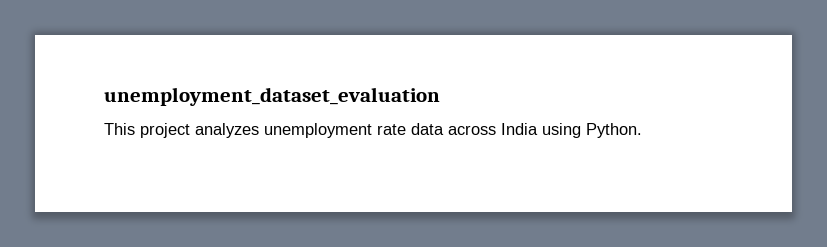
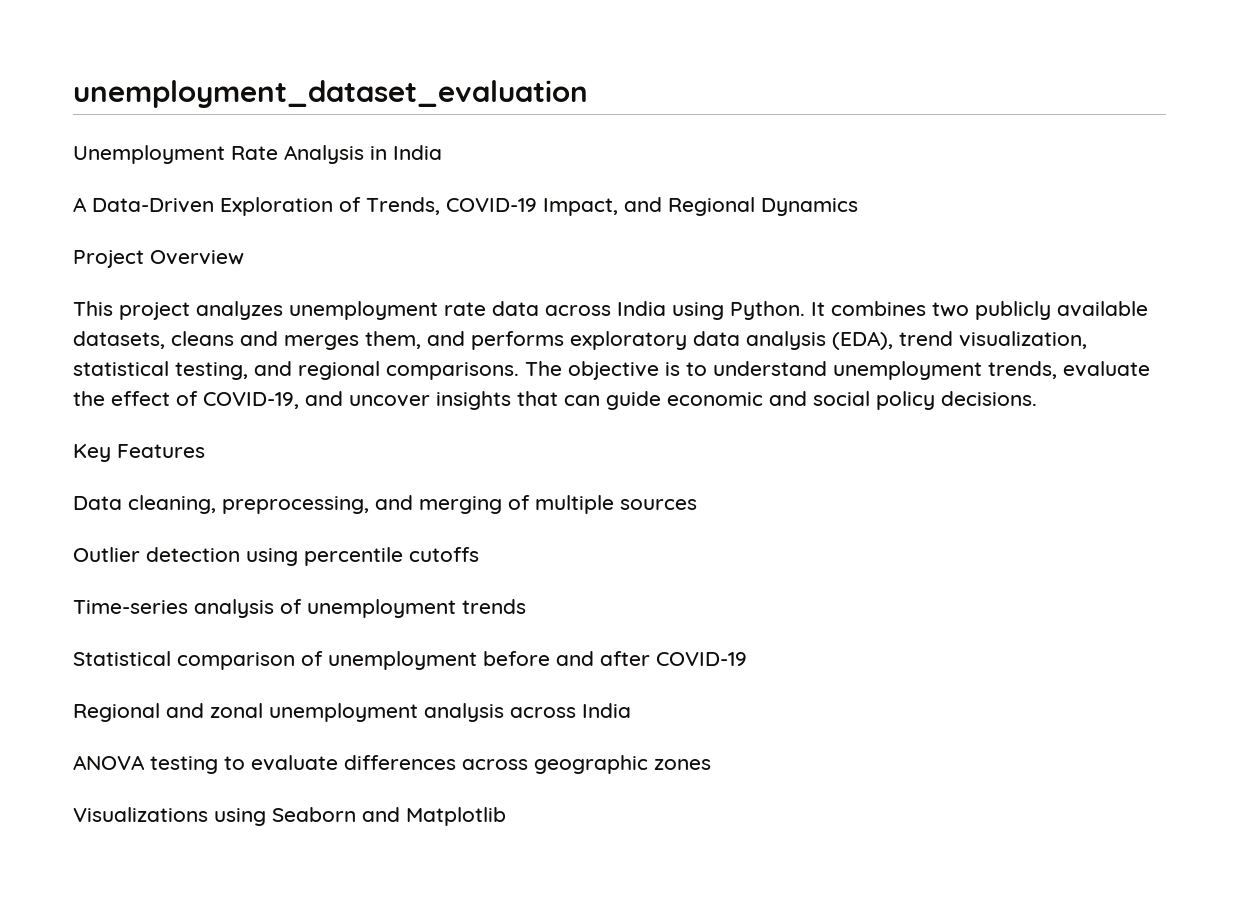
+ Unemployment Rate Analysis in India
+ A Data-Driven Exploration of Trends, COVID-19 Impact, and Regional Dynamics
+ Project Overview
+ It combines two publicly available datasets, cleans and merges them, and performs exploratory data analysis (EDA), trend visualization, statistical testing, and regional comparisons. The objective is to understand unemployment trends, evaluate the effect of COVID-19, and uncover insights that can guide economic and social policy decisions.
+ Key Features
+ Data cleaning, preprocessing, and merging of multiple sources
+ Outlier detection using percentile cutoffs
+ Time-series analysis of unemployment trends
+ Statistical comparison of unemployment before and after COVID-19
+ Regional and zonal unemployment analysis across India
+ ANOVA testing to evaluate differences across geographic zones
+ Visualizations using Seaborn and Matplotlib

